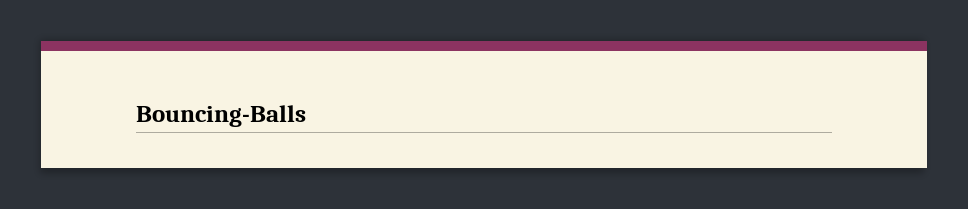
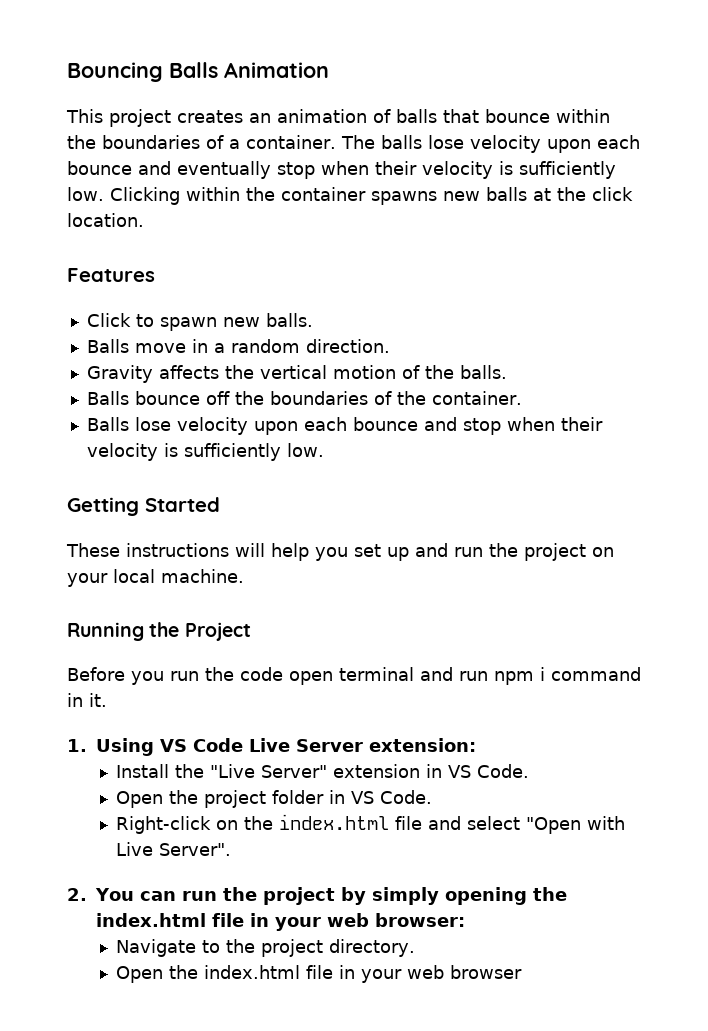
- Bouncing-Balls
+ Bouncing Balls Animation
+ This project creates an animation of balls that bounce within the boundaries of a container. The balls lose velocity upon each bounce and eventually stop when their velocity is sufficiently low. Clicking within the container spawns new balls at the click location.
+ Features
+ Click to spawn new balls.
+ Balls move in a random direction.
+ Gravity affects the vertical motion of the balls.
+ Balls bounce off the boundaries of the container.
+ Balls lose velocity upon each bounce and stop when their velocity is sufficiently low.
+ Getting Started
+ These instructions will help you set up and run the project on your local machine.
+ Running the Project
+ Before you run the code open terminal and run npm i command in it.
+ 1. Using VS Code Live Server extension:
+ Install the "Live Server" extension in VS Code.
+ Open the project folder in VS Code.
+ Right-click on the index.html file and select "Open with Live Server".
+ 2. You can run the project by simply opening the index.html file in your web browser:
+ Navigate to the project directory.
+ Open the index.html file in your web browser

